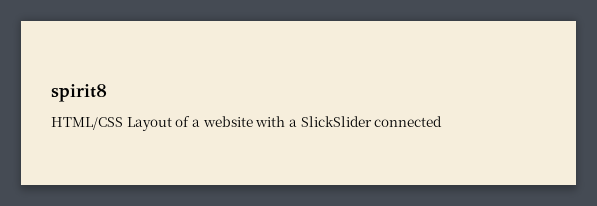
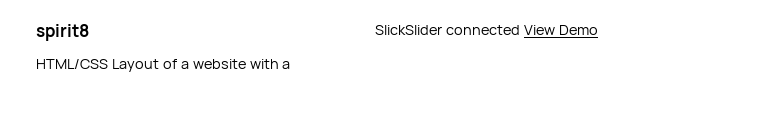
- HTML/CSS Layout of a website with a SlickSlider connected
+ HTML/CSS Layout of a website with a SlickSlider connected View Demo

